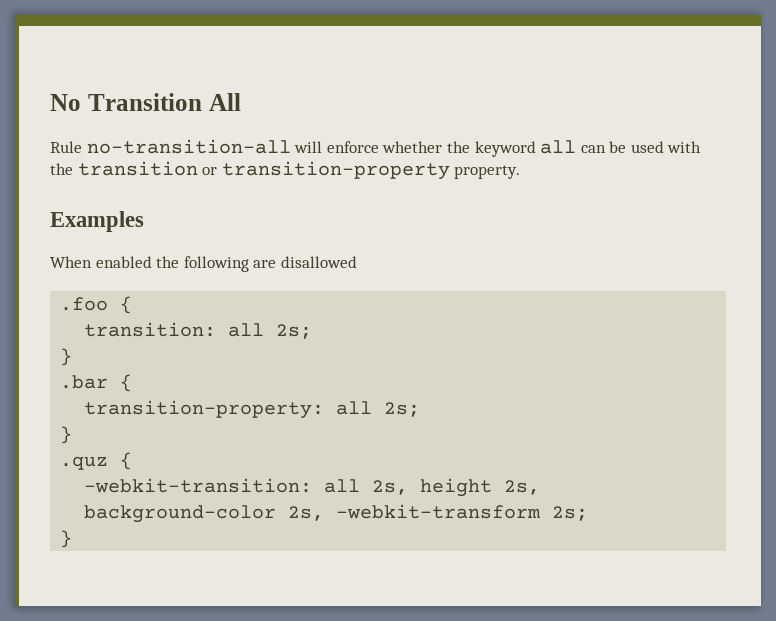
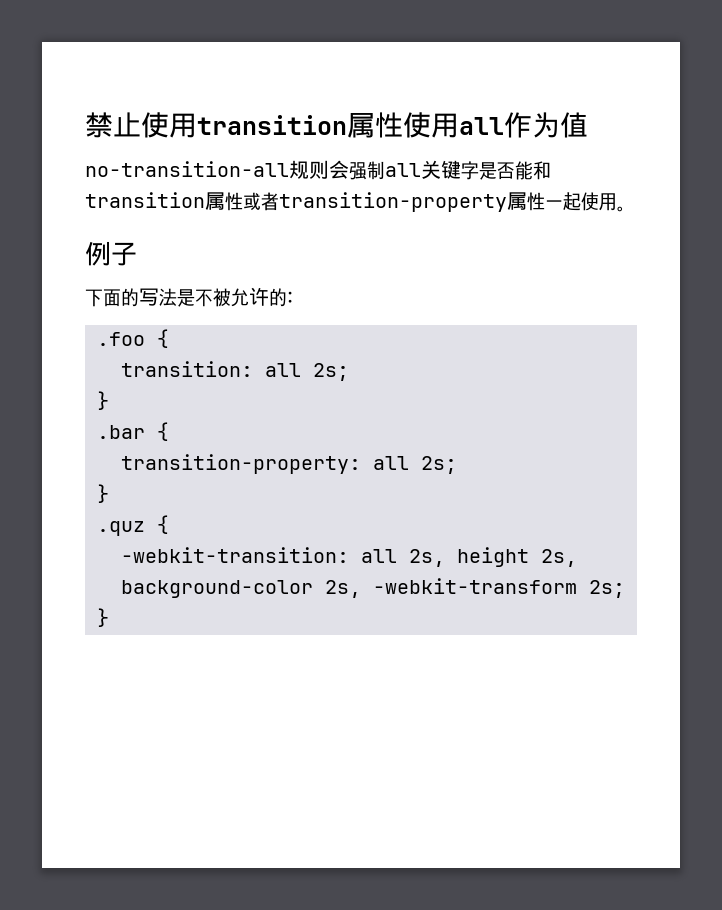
- No Transition All
- Rule no-transition-all will enforce whether the keyword all can be used with the transition or transition-property property.
- Examples
- When enabled the following are disallowed
+ 禁止使用transition属性使用all作为值
+ no-transition-all规则会强制all关键字是否能和transition属性或者transition-property属性一起使用。
+ 例子
+ 下面的写法是不被允许的:

